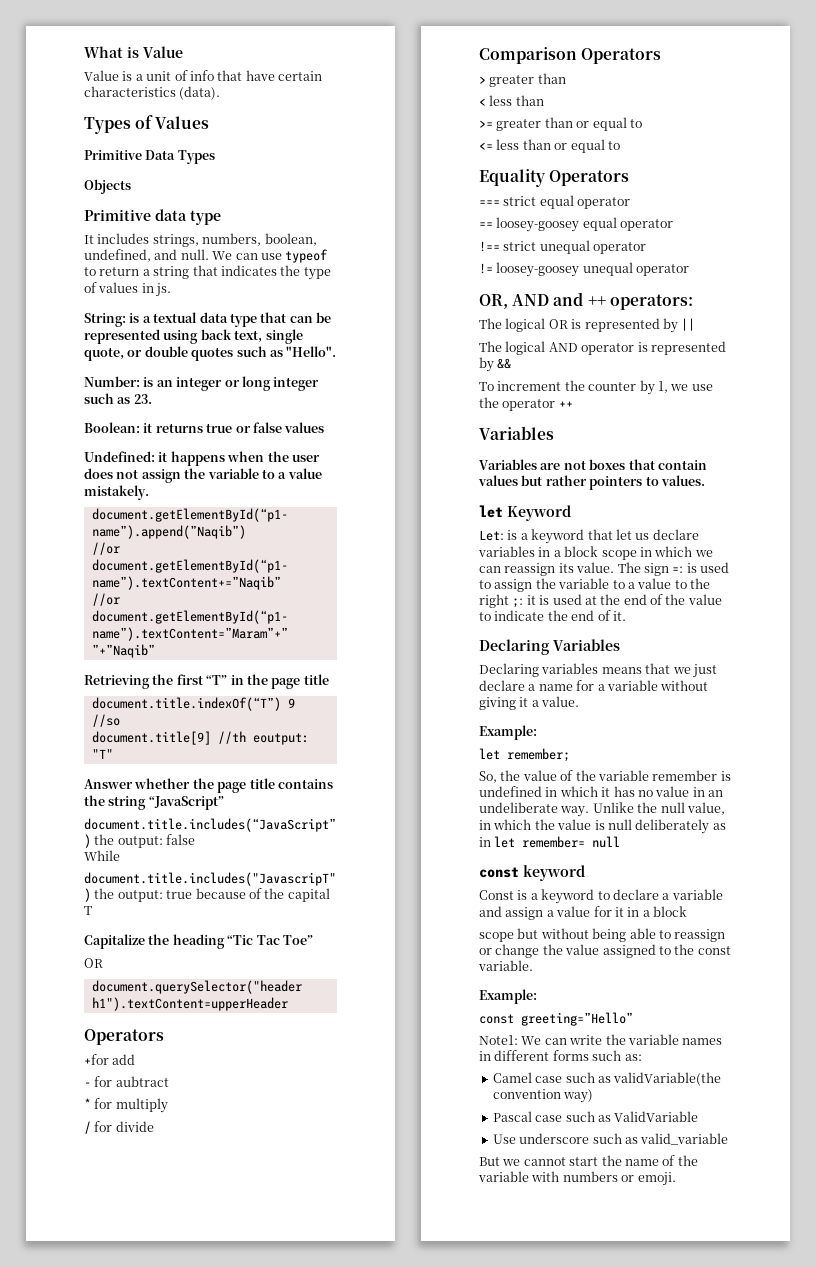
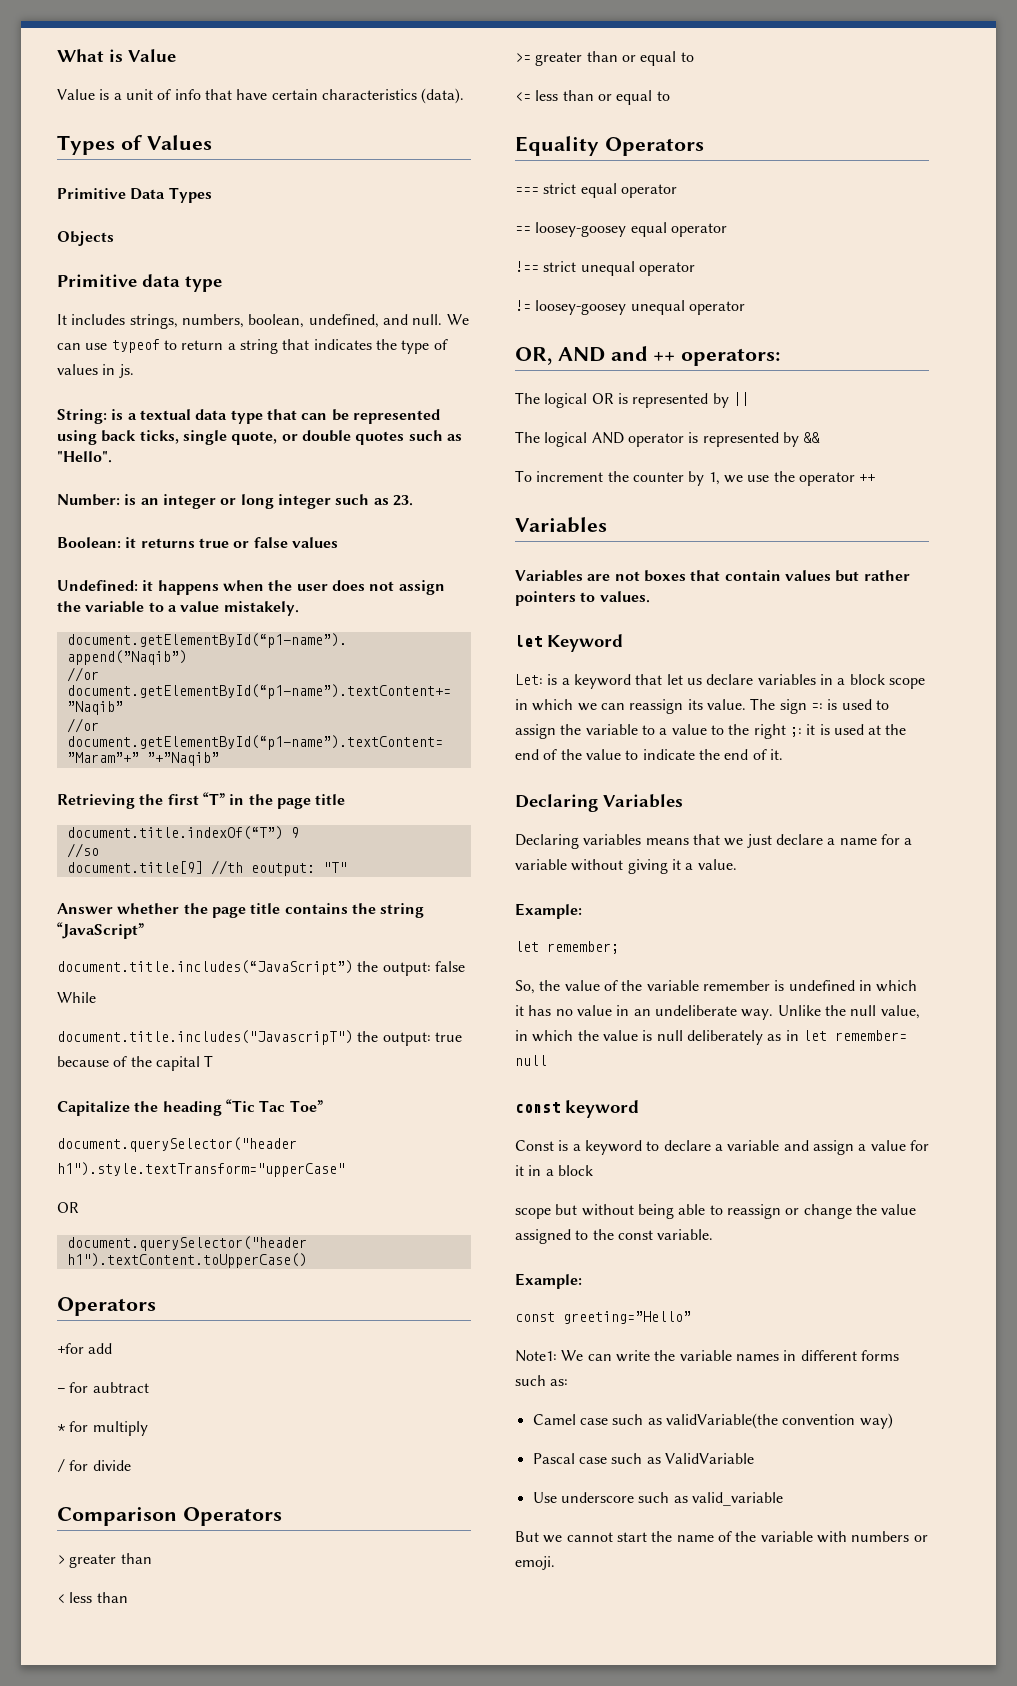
- String: is a textual data type that can be represented using back text, single quote, or double quotes such as "Hello".
+ String: is a textual data type that can be represented using back ticks, single quote, or double quotes such as "Hello".
+ document.querySelector("header h1").style.textTransform="upperCase"
- document.querySelector("header h1").textContent=upperHeader
+ document.querySelector("header h1").textContent.toUpperCase()

